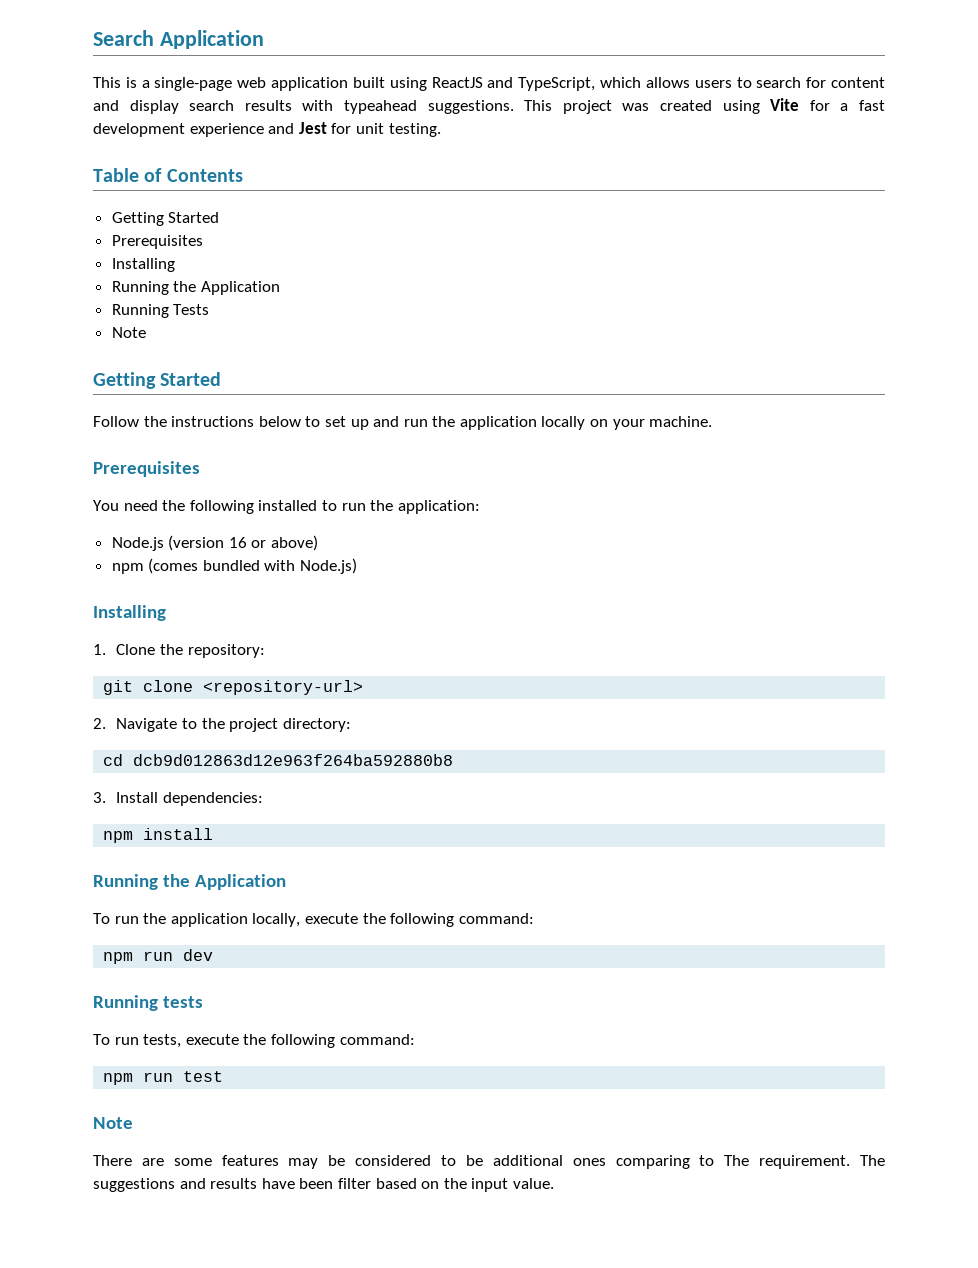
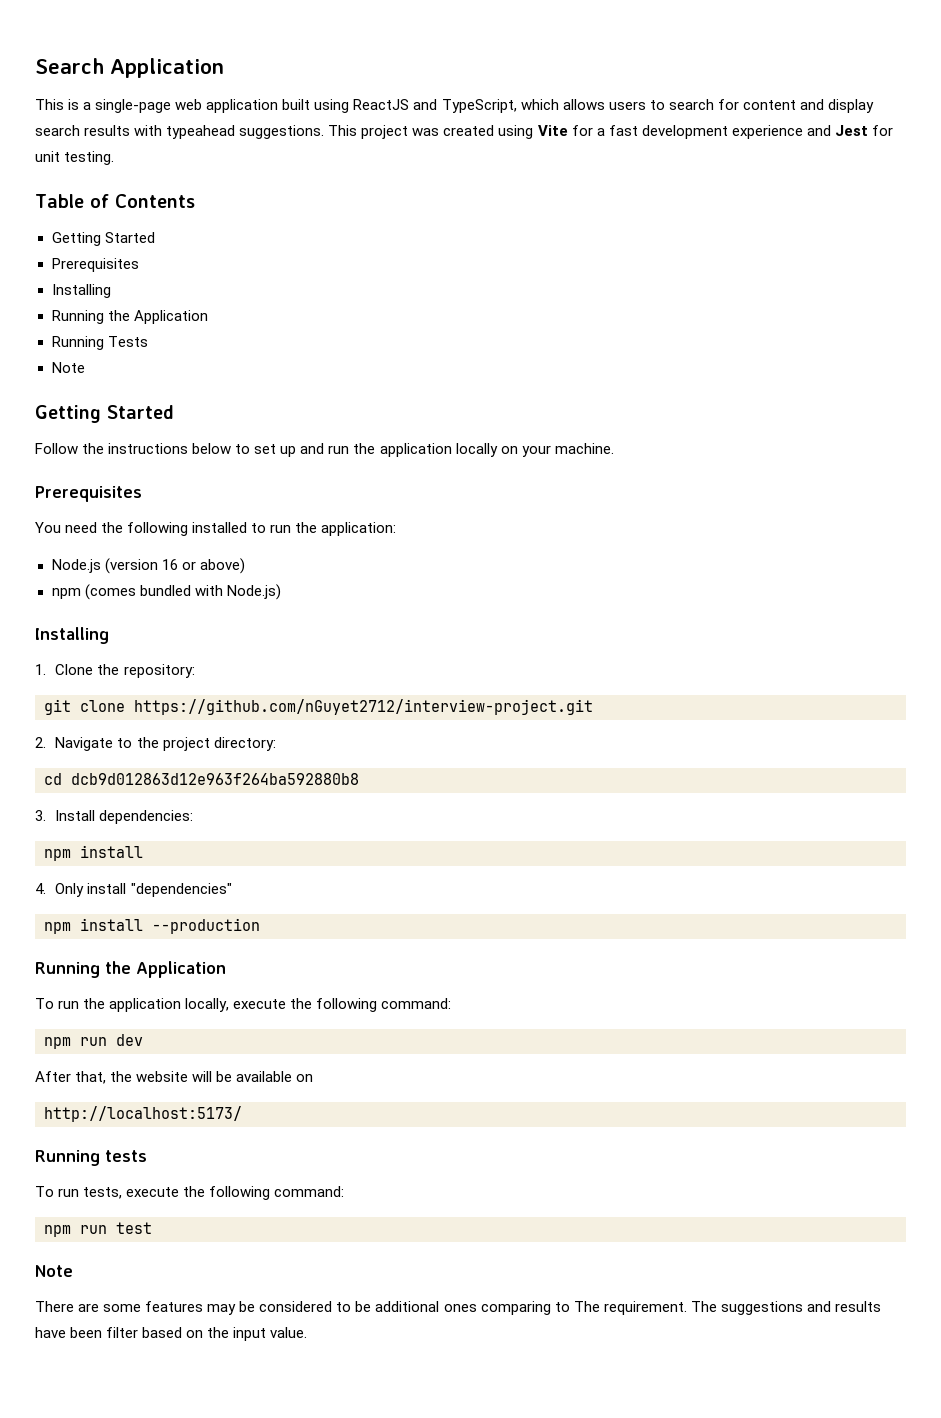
- git clone <repository-url>
+ git clone https://github.com/nGuyet2712/interview-project.git
+ 4. Only install "dependencies"
+ npm install --production
+ After that, the website will be available on
+ http://localhost:5173/

